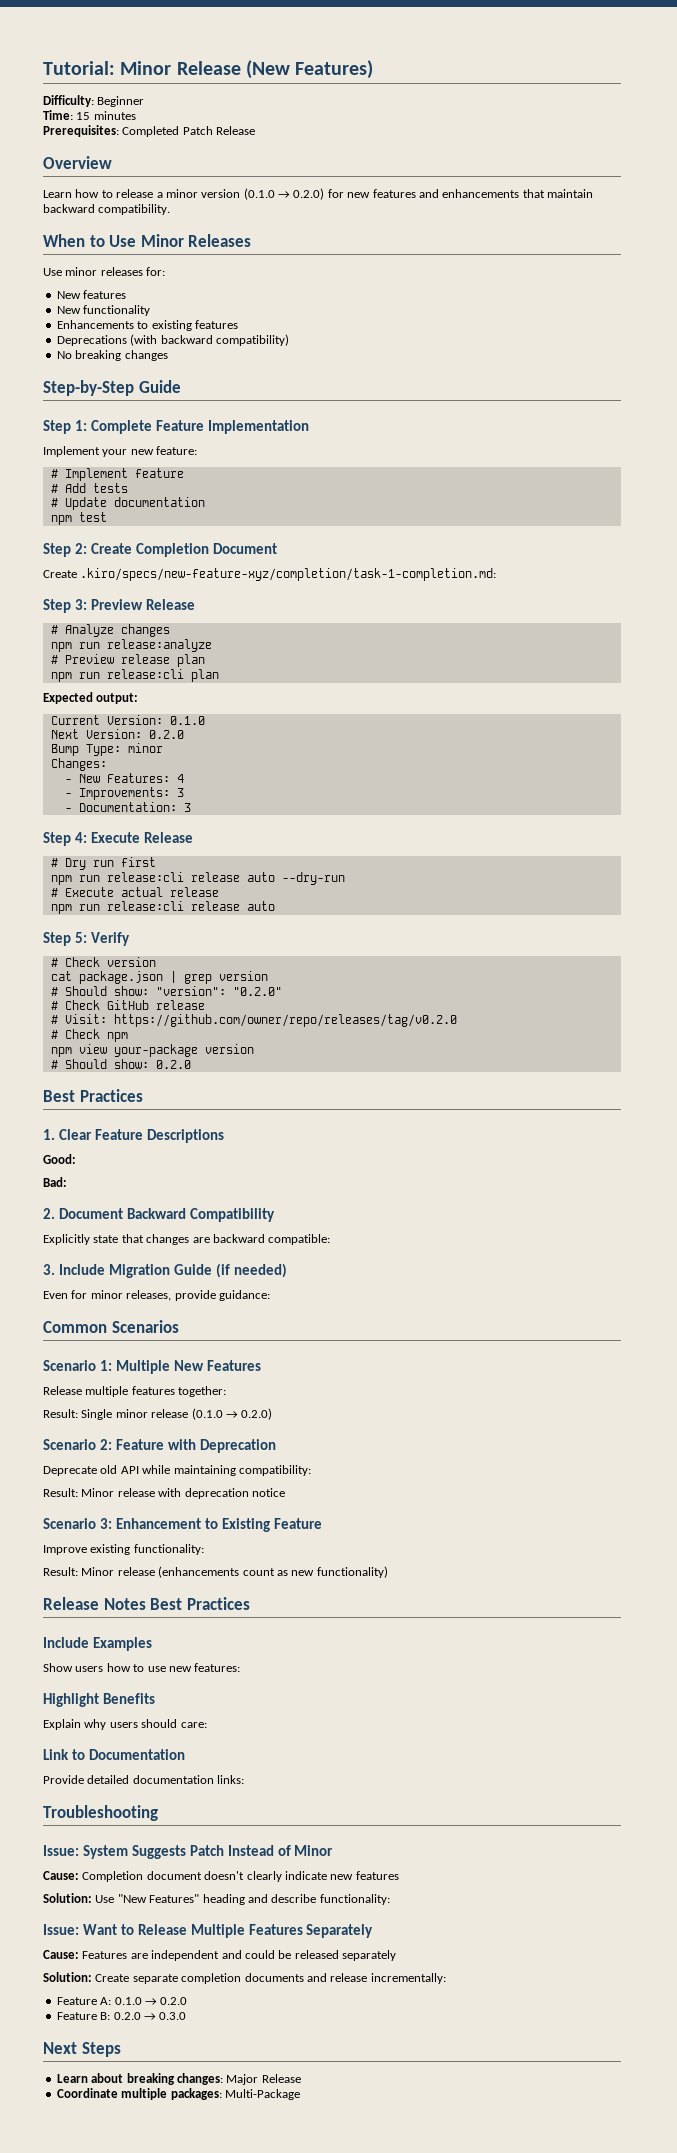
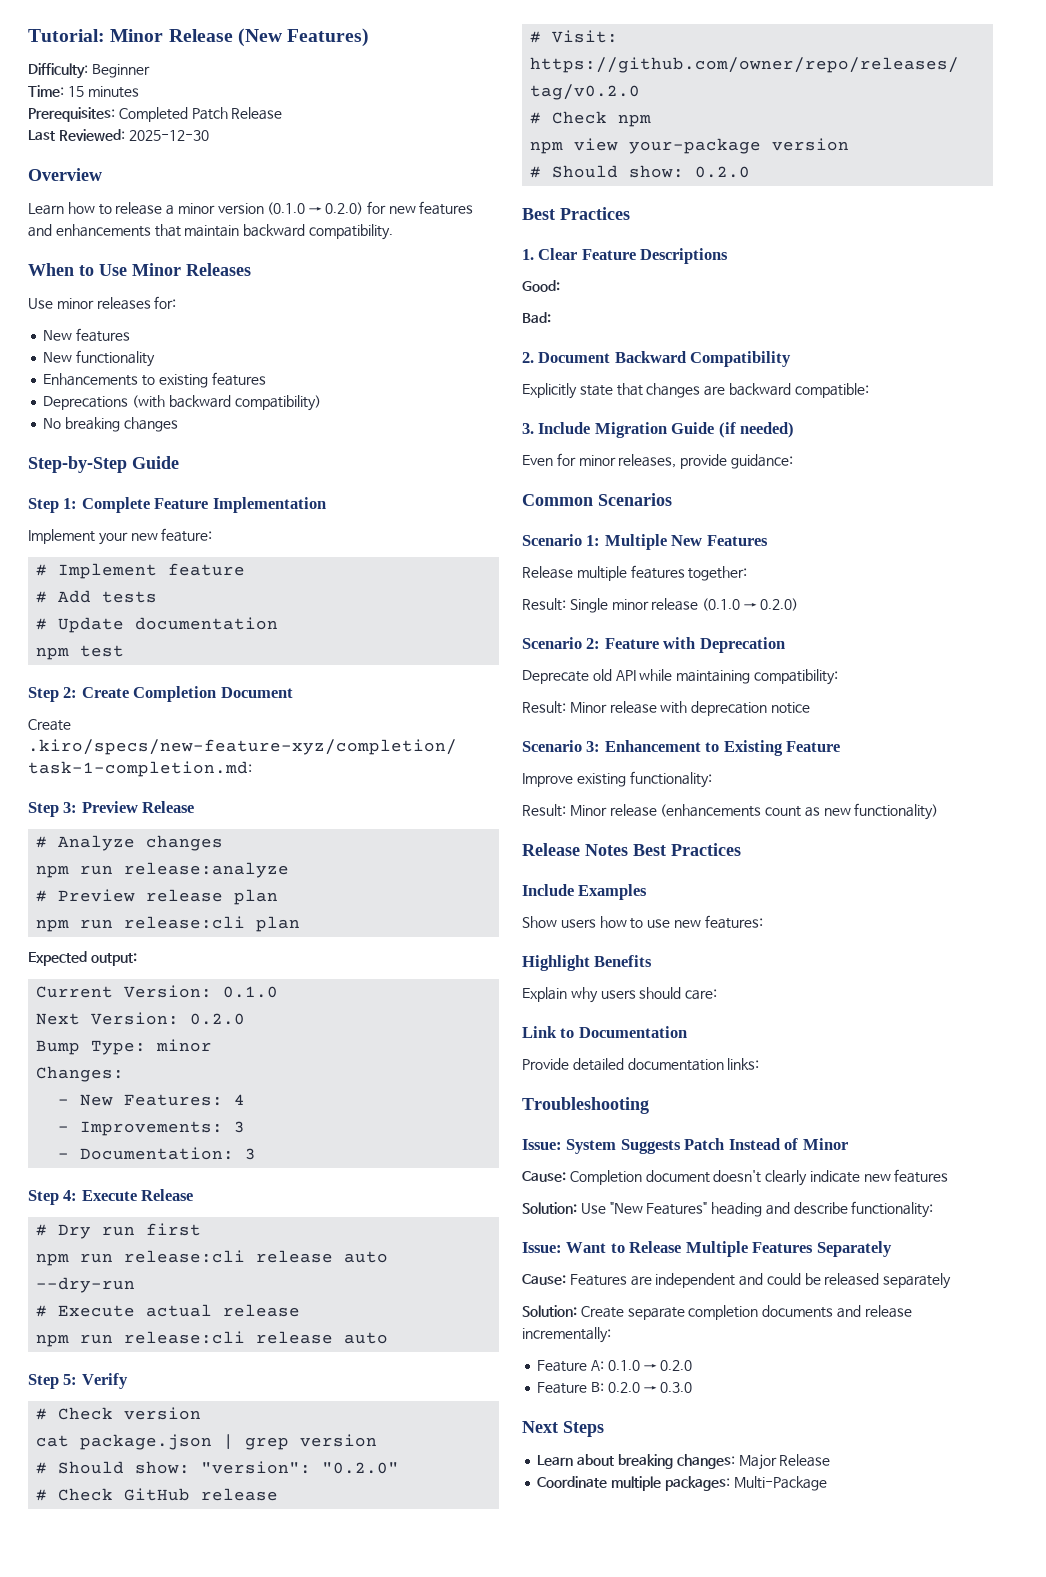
+ Last Reviewed: 2025-12-30

